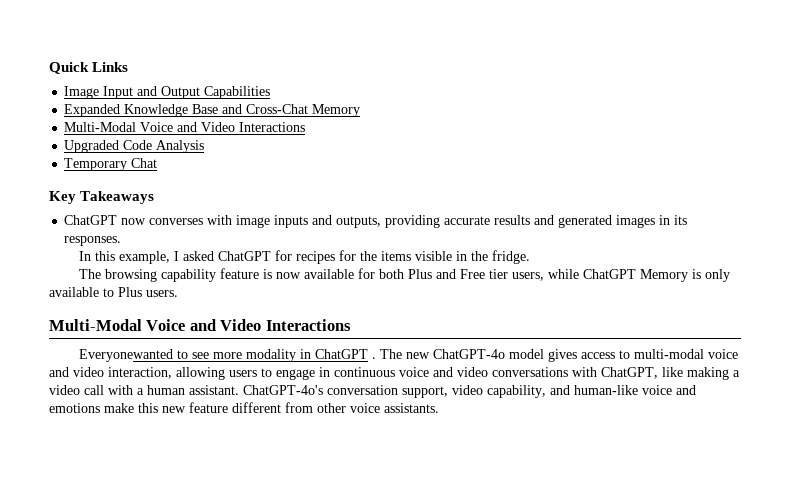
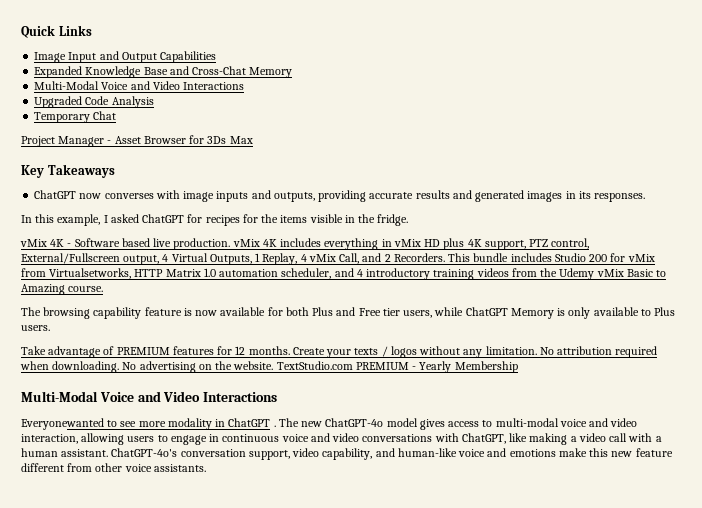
+ Project Manager - Asset Browser for 3Ds Max
+ vMix 4K - Software based live production. vMix 4K includes everything in vMix HD plus 4K support, PTZ control, External/Fullscreen output, 4 Virtual Outputs, 1 Replay, 4 vMix Call, and 2 Recorders. This bundle includes Studio 200 for vMix from Virtualsetworks, HTTP Matrix 1.0 automation scheduler, and 4 introductory training videos from the Udemy vMix Basic to Amazing course.
+ Take advantage of PREMIUM features for 12 months. Create your texts / logos without any limitation. No attribution required when downloading. No advertising on the website. TextStudio.com PREMIUM - Yearly Membership

